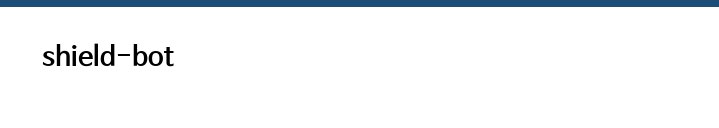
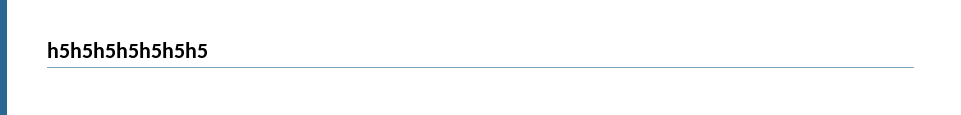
- shield-bot
+ h5h5h5h5h5h5h5

